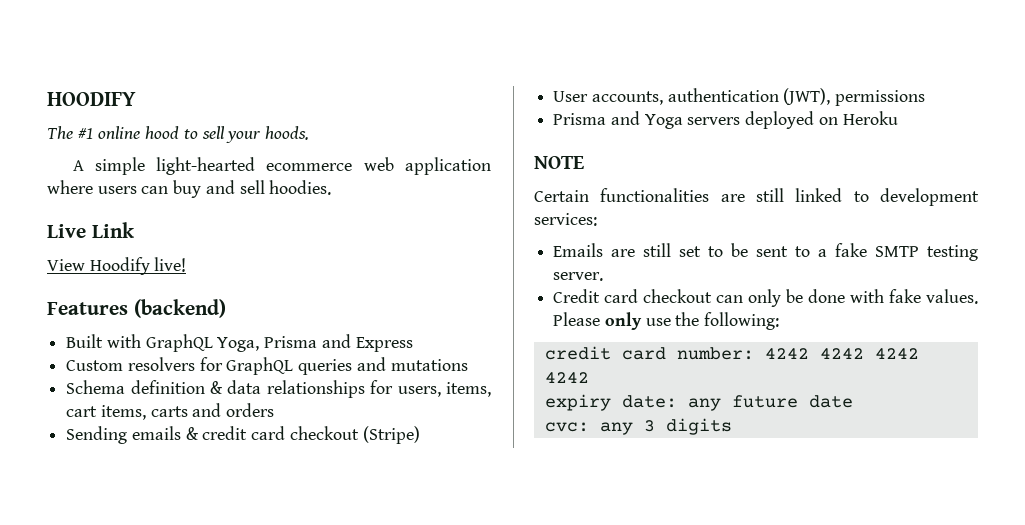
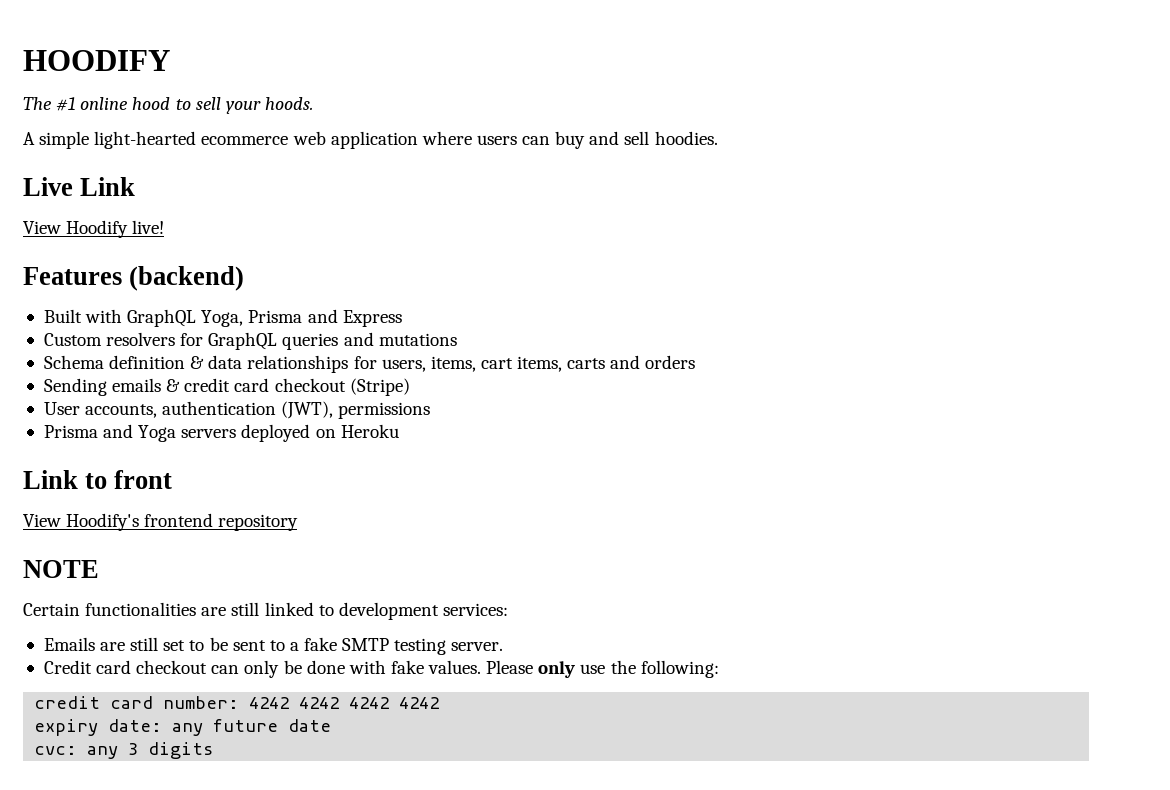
+ Link to front
+ View Hoodify's frontend repository

